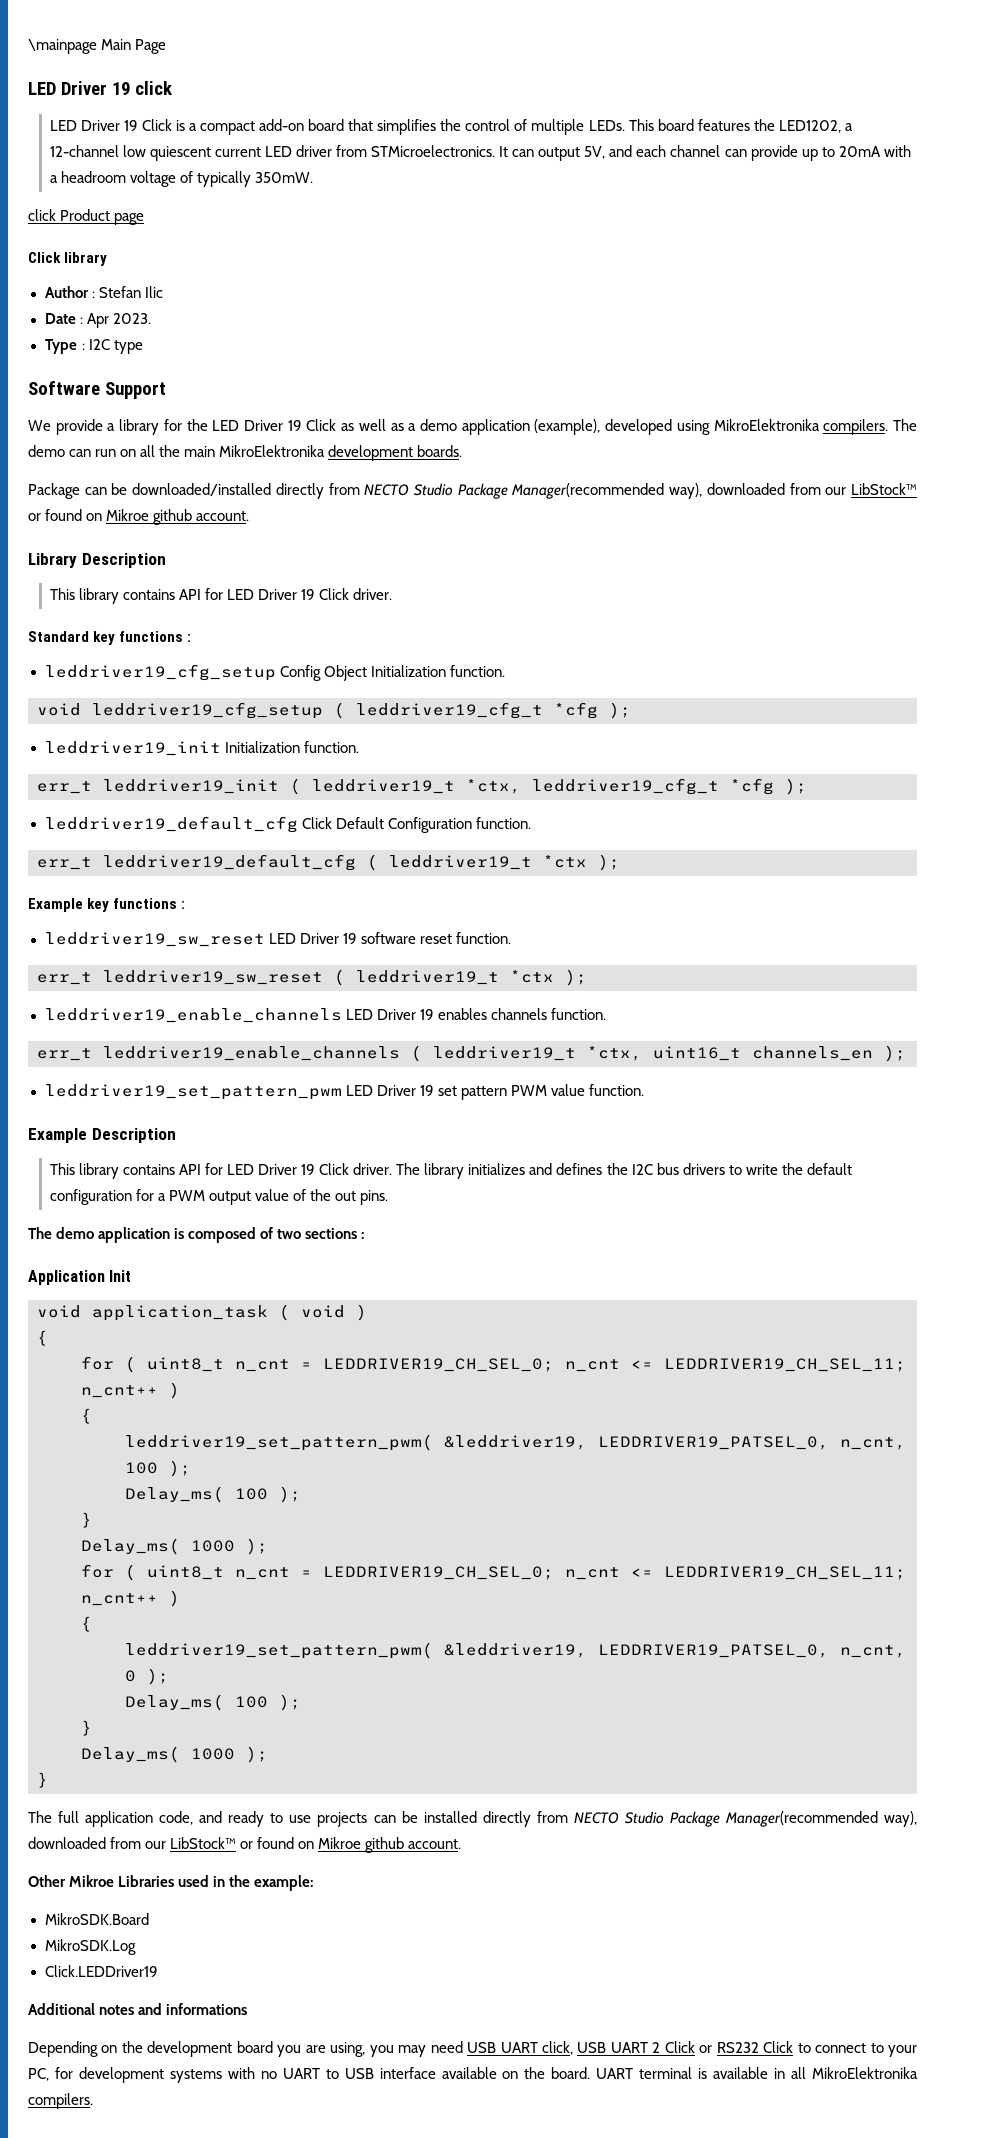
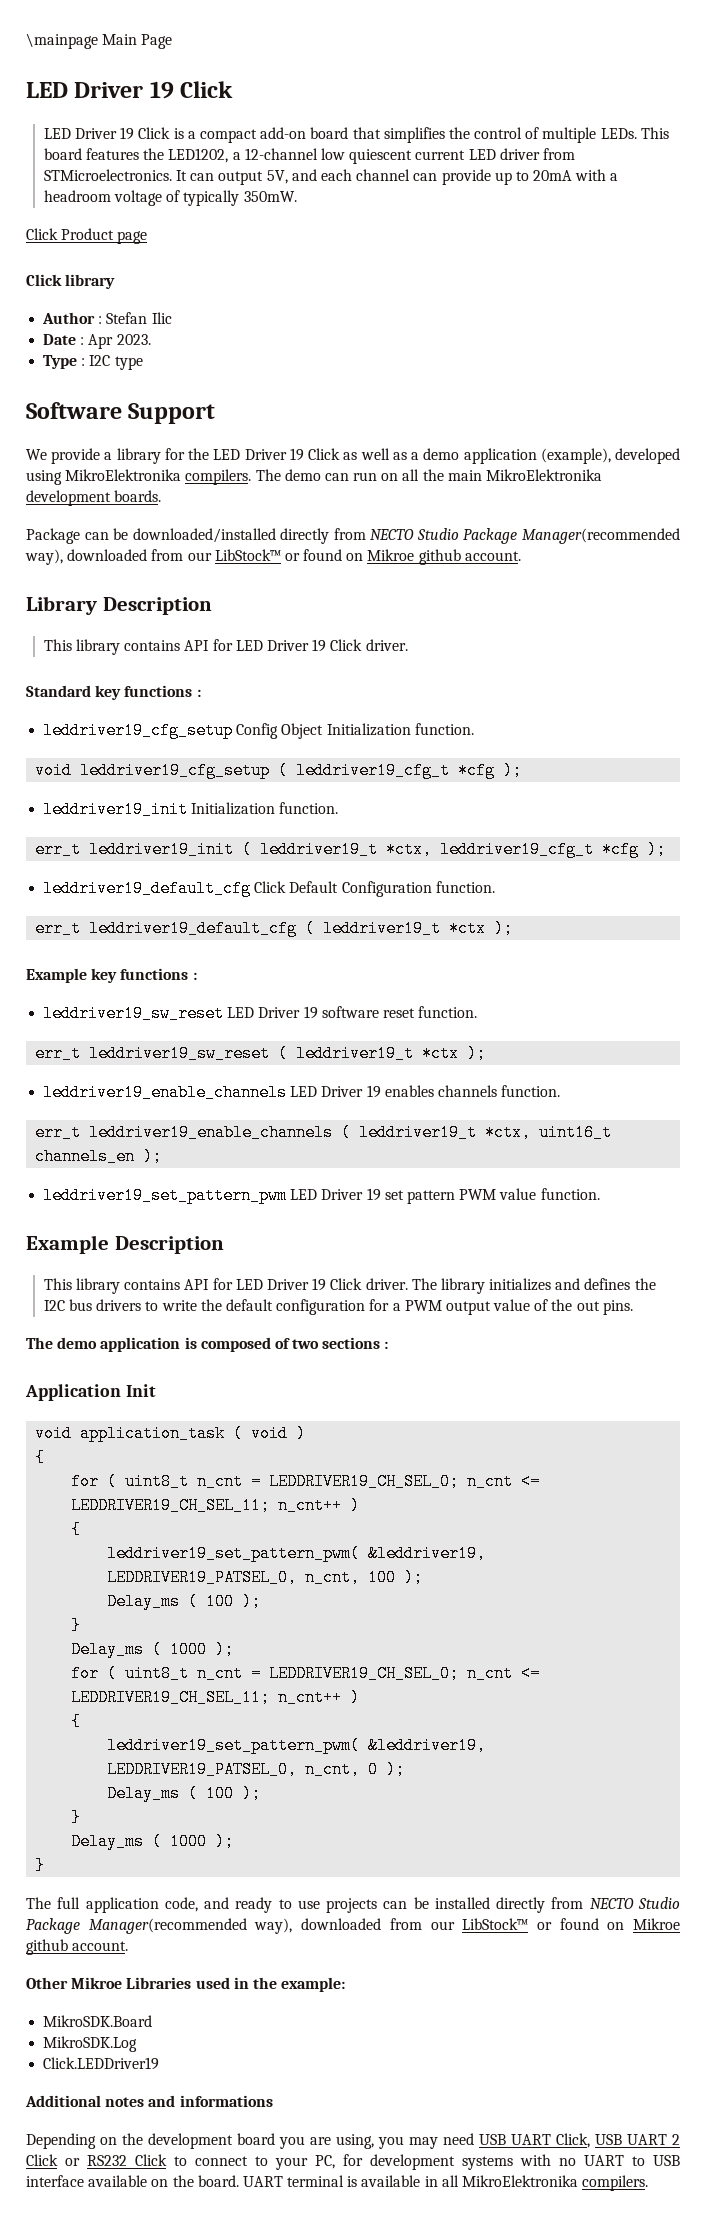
  \mainpage Main Page
- LED Driver 19 click
+ LED Driver 19 Click
- click Product page
+ Click Product page
  leddriver19_set_pattern_pwm( &leddriver19, LEDDRIVER19_PATSEL_0, n_cnt, 100 );
- Delay_ms( 100 );
+ Delay_ms ( 100 );
  }
- Delay_ms( 1000 );
+ Delay_ms ( 1000 );
  leddriver19_set_pattern_pwm( &leddriver19, LEDDRIVER19_PATSEL_0, n_cnt, 0 );
- Delay_ms( 100 );
+ Delay_ms ( 100 );
  }
- Delay_ms( 1000 );
+ Delay_ms ( 1000 );
- Depending on the development board you are using, you may need USB UART click, USB UART 2 Click or RS232 Click to connect to your PC, for development systems with no UART to USB interface available on the board.
+ Depending on the development board you are using, you may need USB UART Click, USB UART 2 Click or RS232 Click to connect to your PC, for development systems with no UART to USB interface available on the board.

